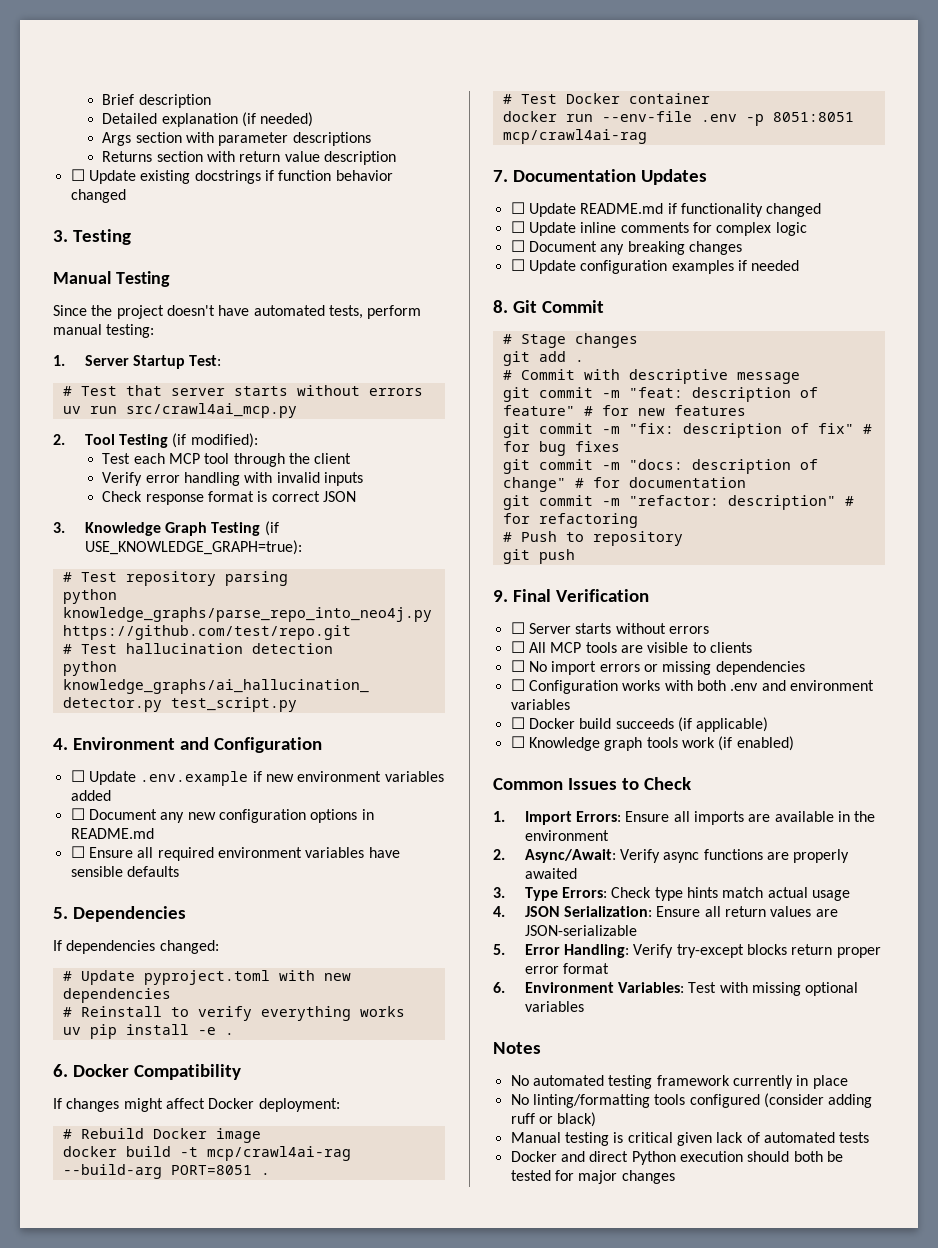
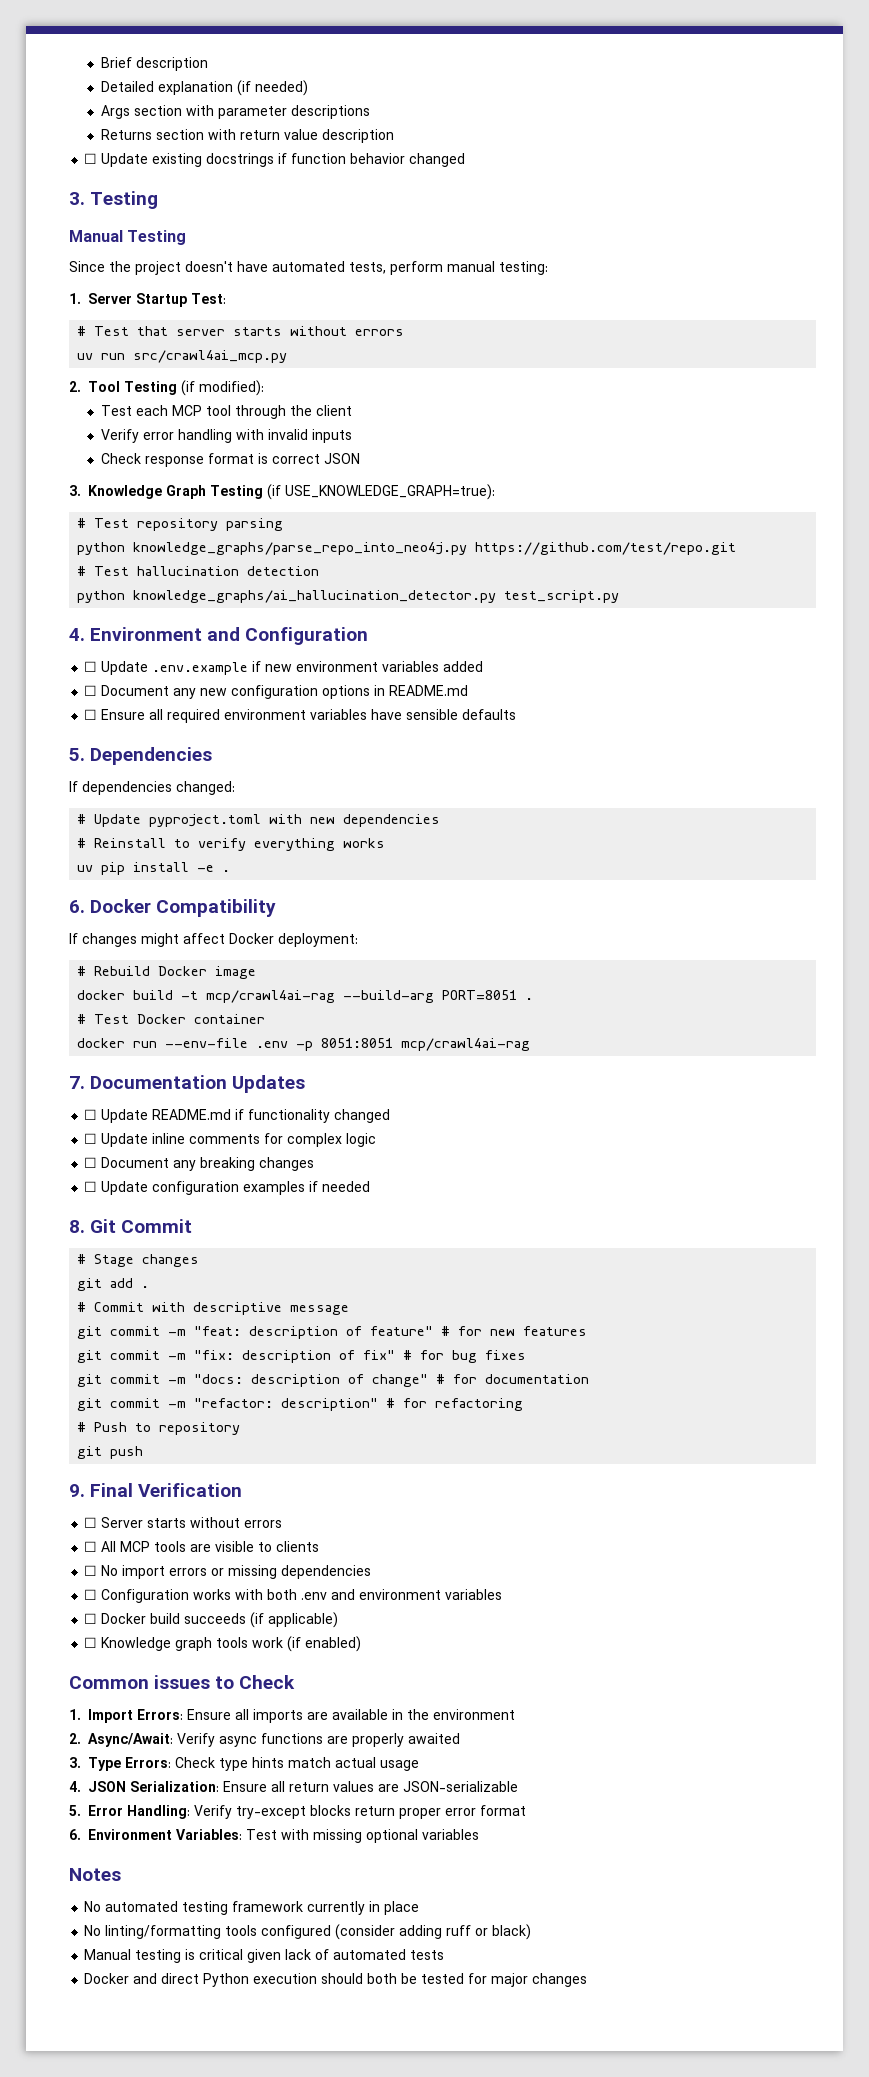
- Common Issues to Check
+ Common issues to Check

